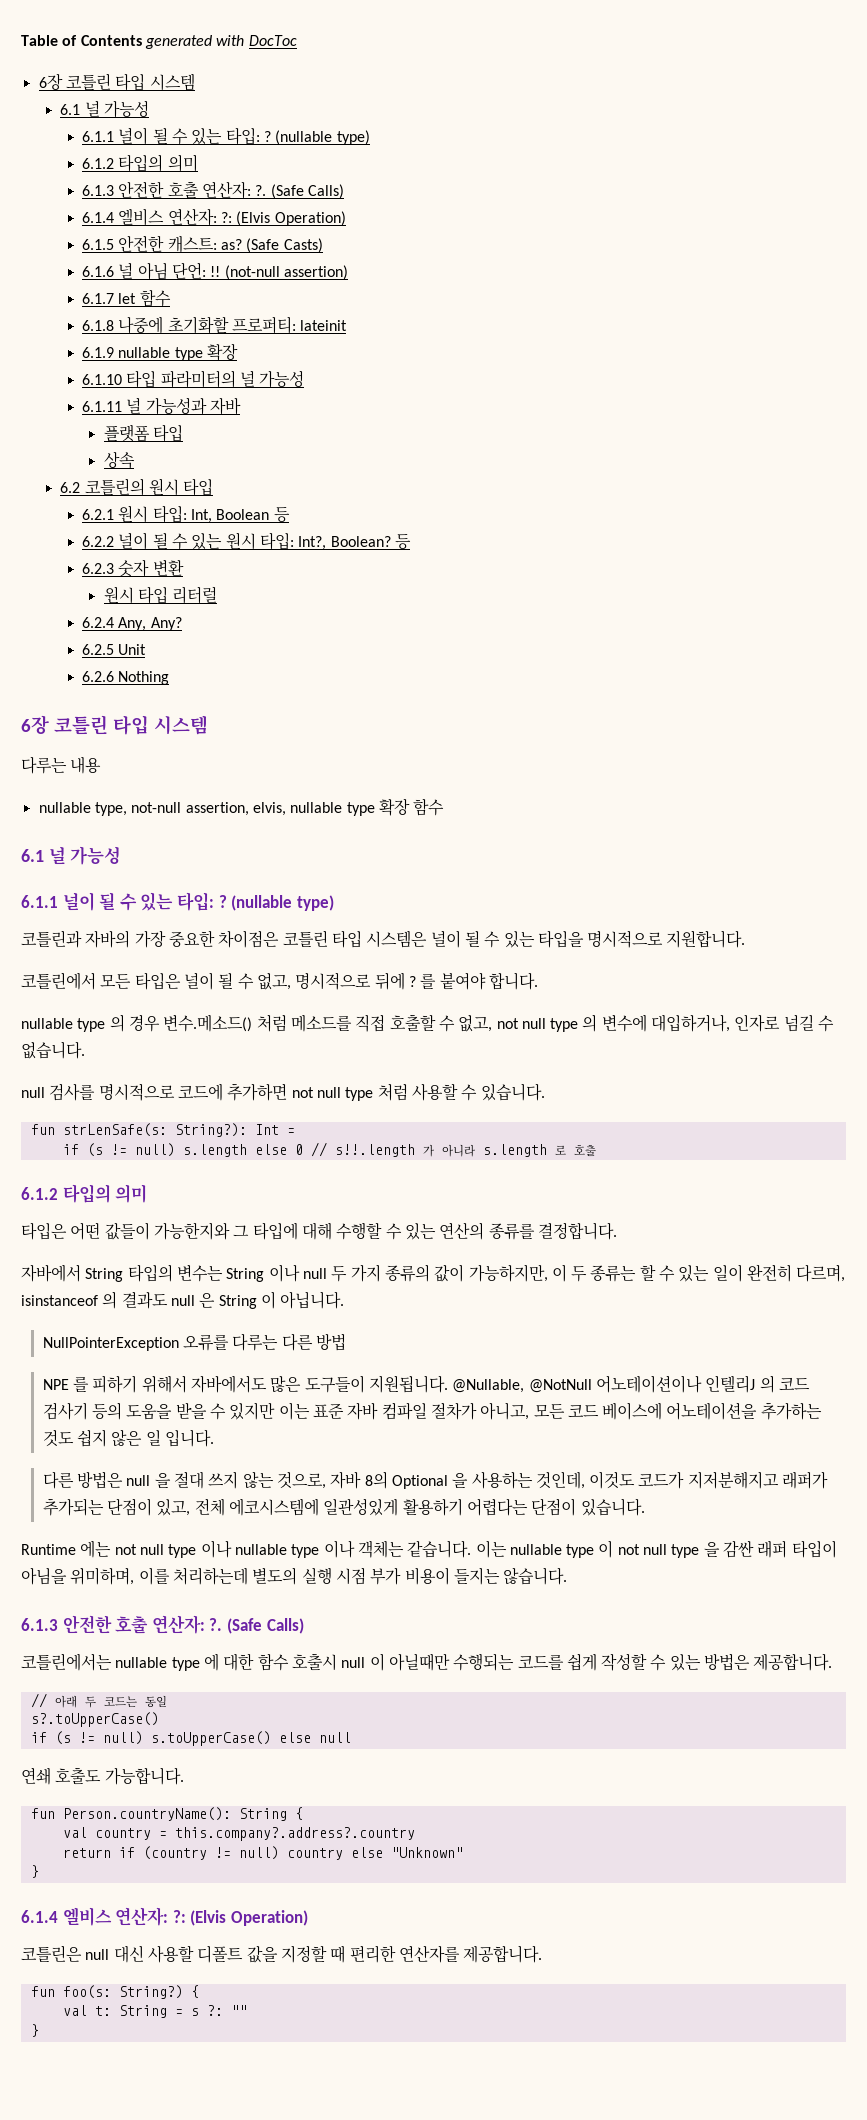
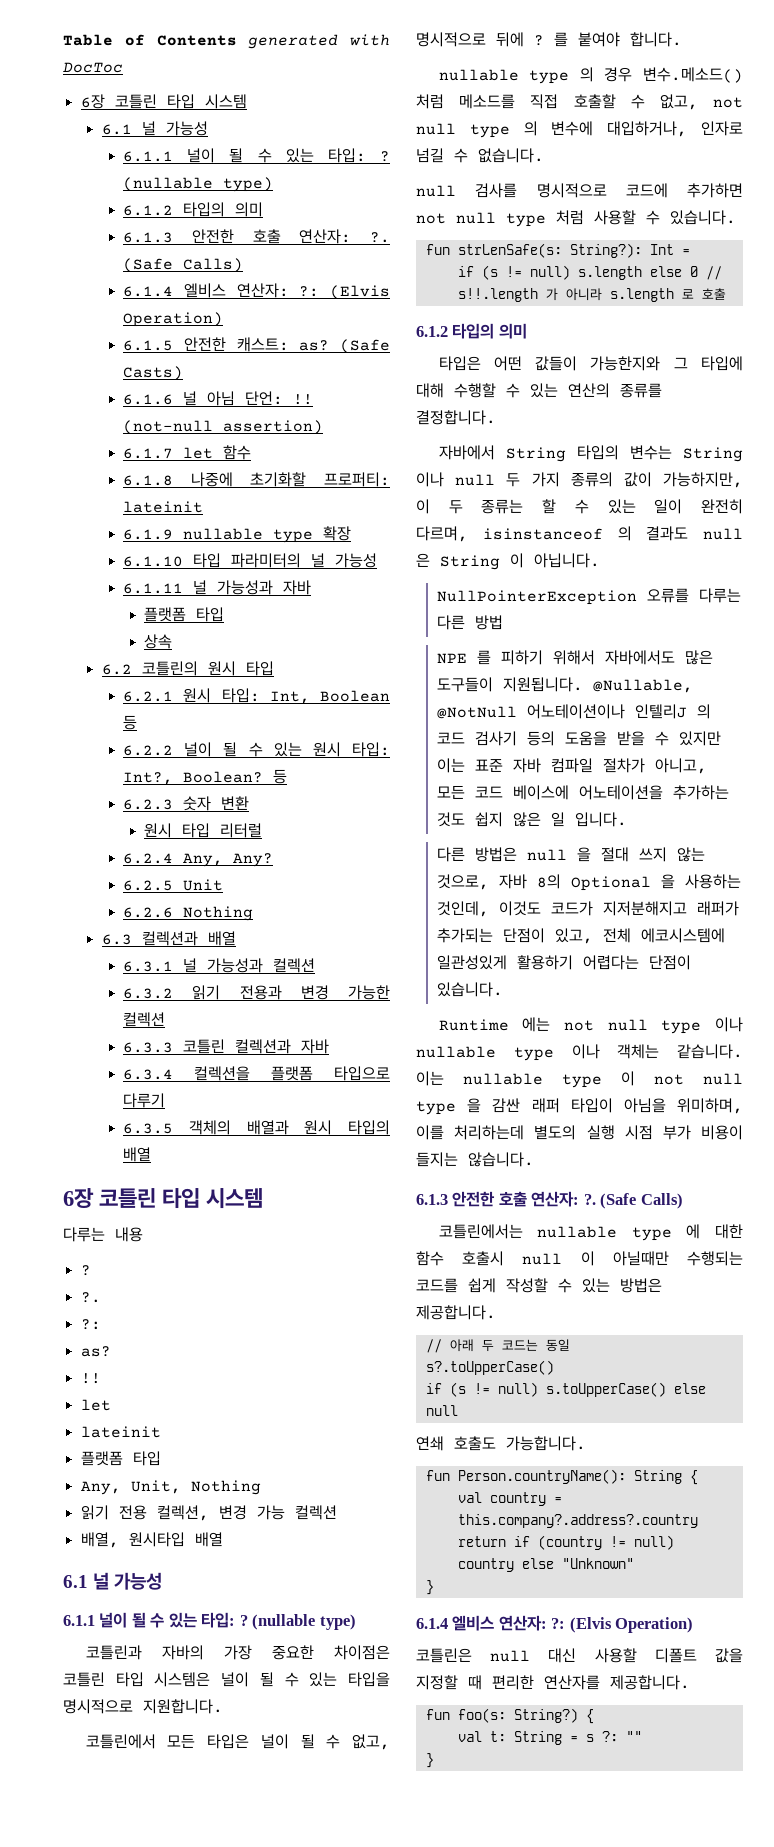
+ 6.3 컬렉션과 배열
+ 6.3.1 널 가능성과 컬렉션
+ 6.3.2 읽기 전용과 변경 가능한 컬렉션
+ 6.3.3 코틀린 컬렉션과 자바
+ 6.3.4 컬렉션을 플랫폼 타입으로 다루기
+ 6.3.5 객체의 배열과 원시 타입의 배열
  다루는 내용
- nullable type, not-null assertion, elvis, nullable type 확장 함수
+ ?
+ ?.
+ ?:
+ as?
+ !!
+ let
+ lateinit
+ 플랫폼 타입
+ Any, Unit, Nothing
+ 읽기 전용 컬렉션, 변경 가능 컬렉션
+ 배열, 원시타입 배열

